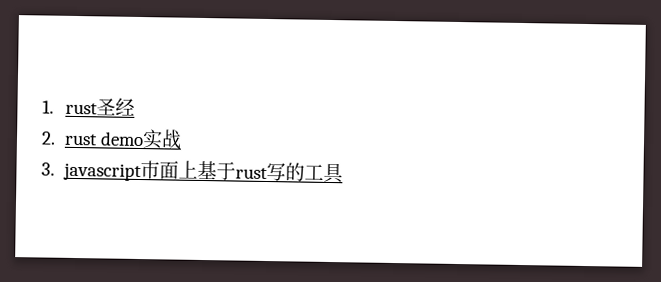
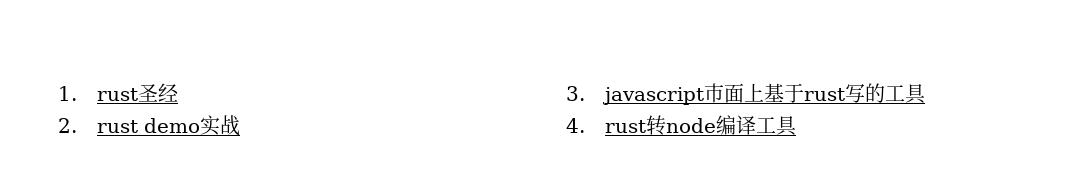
+ 4. rust转node编译工具

